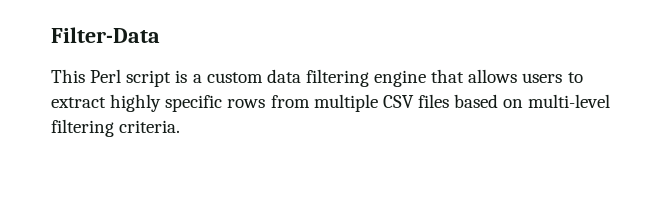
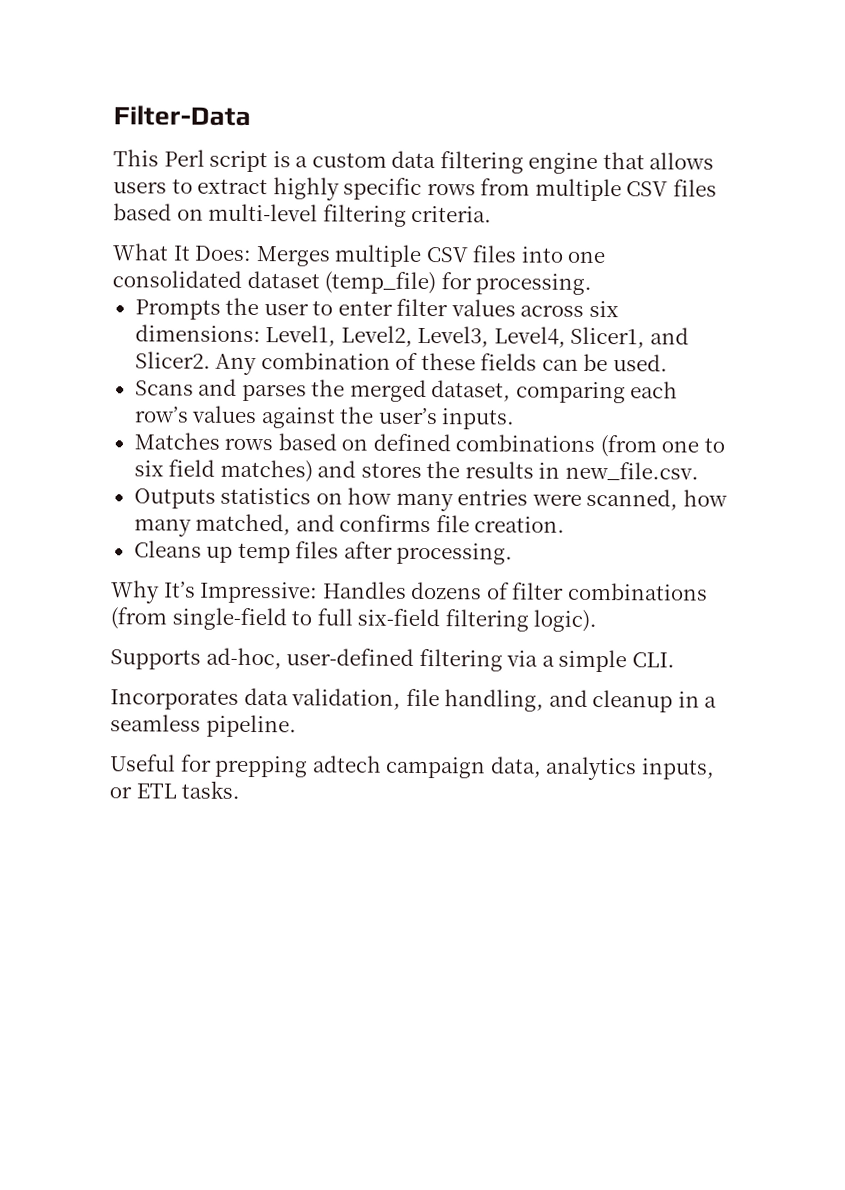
+ What It Does: Merges multiple CSV files into one consolidated dataset (temp_file) for processing.
+ Prompts the user to enter filter values across six dimensions: Level1, Level2, Level3, Level4, Slicer1, and Slicer2. Any combination of these fields can be used.
+ Scans and parses the merged dataset, comparing each row’s values against the user’s inputs.
+ Matches rows based on defined combinations (from one to six field matches) and stores the results in new_file.csv.
+ Outputs statistics on how many entries were scanned, how many matched, and confirms file creation.
+ Cleans up temp files after processing.
+ Why It’s Impressive: Handles dozens of filter combinations (from single-field to full six-field filtering logic).
+ Supports ad-hoc, user-defined filtering via a simple CLI.
+ Incorporates data validation, file handling, and cleanup in a seamless pipeline.
+ Useful for prepping adtech campaign data, analytics inputs, or ETL tasks.

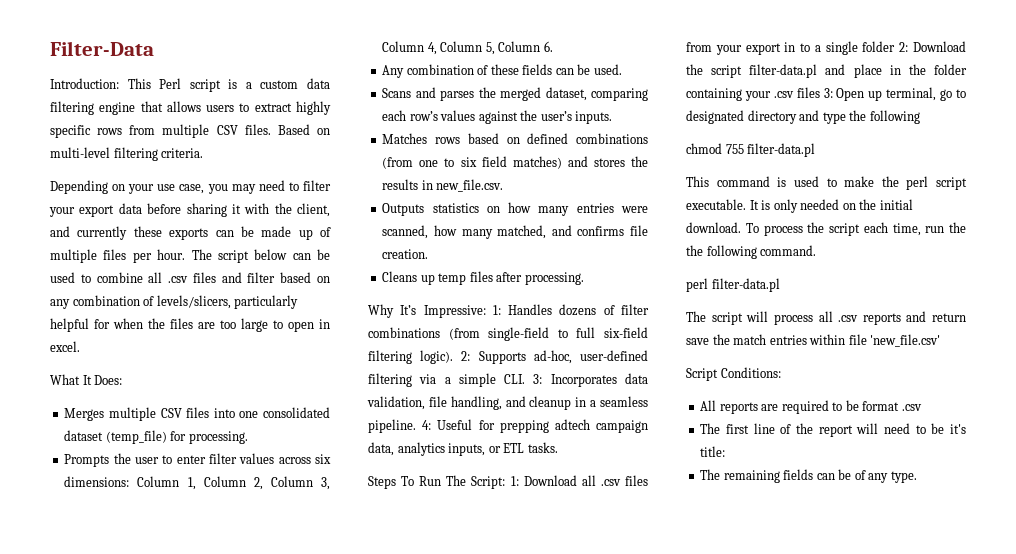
- This Perl script is a custom data filtering engine that allows users to extract highly specific rows from multiple CSV files based on multi-level filtering criteria.
+ Introduction: This Perl script is a custom data filtering engine that allows users to extract highly specific rows from multiple CSV files. Based on multi-level filtering criteria.
+ Depending on your use case, you may need to filter your export data before sharing it with the client, and currently these exports can be made up of multiple files per hour. The script below can be used to combine all .csv files and filter based on any combination of levels/slicers, particularly helpful for when the files are too large to open in excel.
- What It Does: Merges multiple CSV files into one consolidated dataset (temp_file) for processing.
+ What It Does:
+ Merges multiple CSV files into one consolidated dataset (temp_file) for processing.
- Prompts the user to enter filter values across six dimensions: Level1, Level2, Level3, Level4, Slicer1, and Slicer2. Any combination of these fields can be used.
+ Prompts the user to enter filter values across six dimensions: Column 1, Column 2, Column 3, Column 4, Column 5, Column 6.
+ Any combination of these fields can be used.
- Why It’s Impressive: Handles dozens of filter combinations (from single-field to full six-field filtering logic).
- Supports ad-hoc, user-defined filtering via a simple CLI.
- Incorporates data validation, file handling, and cleanup in a seamless pipeline.
- Useful for prepping adtech campaign data, analytics inputs, or ETL tasks.
+ Why It’s Impressive: 1: Handles dozens of filter combinations (from single-field to full six-field filtering logic). 2: Supports ad-hoc, user-defined filtering via a simple CLI. 3: Incorporates data validation, file handling, and cleanup in a seamless pipeline. 4: Useful for prepping adtech campaign data, analytics inputs, or ETL tasks.
+ Steps To Run The Script: 1: Download all .csv files from your export in to a single folder 2: Download the script filter-data.pl and place in the folder containing your .csv files 3: Open up terminal, go to designated directory and type the following
+ chmod 755 filter-data.pl
+ This command is used to make the perl script executable. It is only needed on the initial download. To process the script each time, run the the following command.
+ perl filter-data.pl
+ The script will process all .csv reports and return save the match entries within file 'new_file.csv'
+ Script Conditions:
+ All reports are required to be format .csv
+ The first line of the report will need to be it's title:
+ The remaining fields can be of any type.

